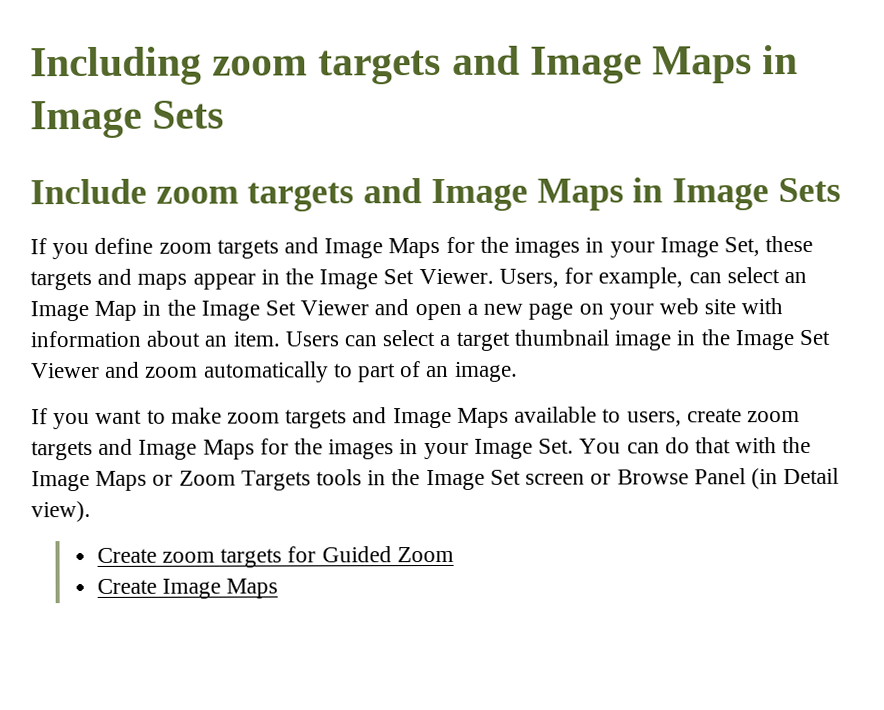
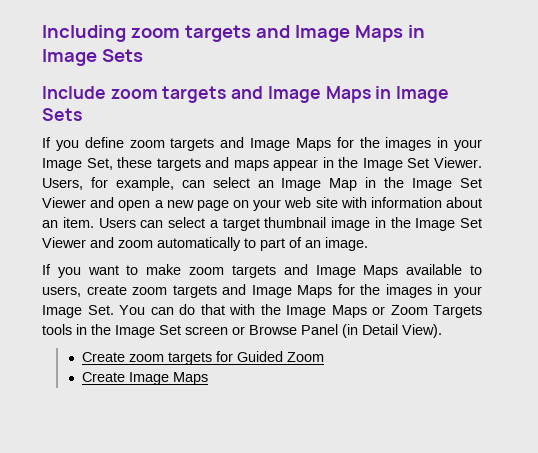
- If you want to make zoom targets and Image Maps available to users, create zoom targets and Image Maps for the images in your Image Set. You can do that with the Image Maps or Zoom Targets tools in the Image Set screen or Browse Panel (in Detail view).
+ If you want to make zoom targets and Image Maps available to users, create zoom targets and Image Maps for the images in your Image Set. You can do that with the Image Maps or Zoom Targets tools in the Image Set screen or Browse Panel (in Detail View).

